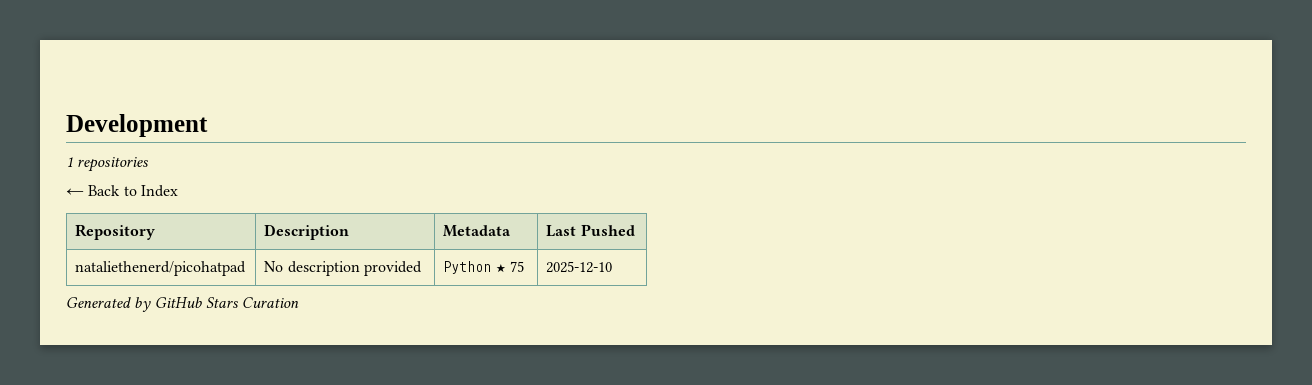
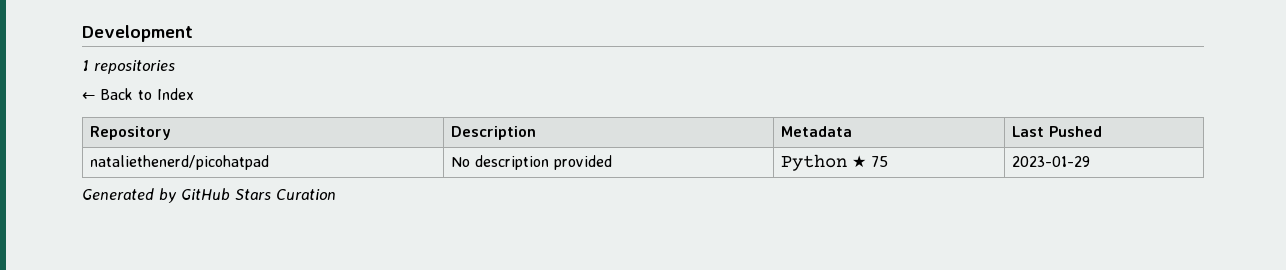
- nataliethenerd/picohatpad | No description provided | Python ★ 75 | 2025-12-10
+ nataliethenerd/picohatpad | No description provided | Python ★ 75 | 2023-01-29

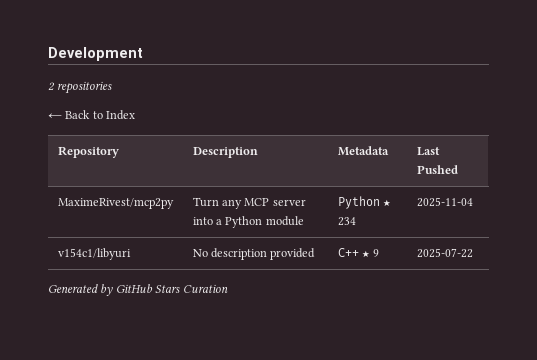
- 1 repositories
+ 2 repositories
- nataliethenerd/picohatpad | No description provided | Python ★ 75 | 2023-01-29
+ MaximeRivest/mcp2py | Turn any MCP server into a Python module | Python ★ 234 | 2025-11-04
+ v154c1/libyuri | No description provided | C++ ★ 9 | 2025-07-22

